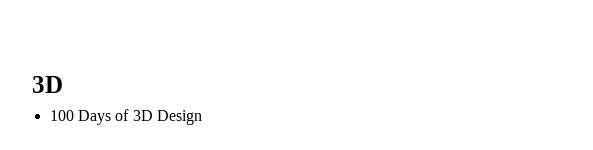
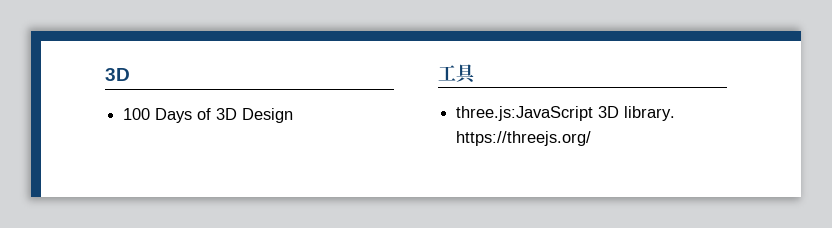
+ 工具
+ three.js:JavaScript 3D library. https://threejs.org/

